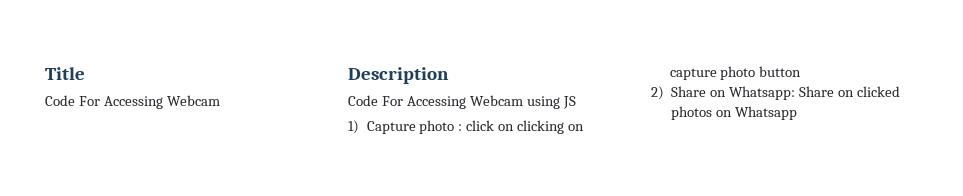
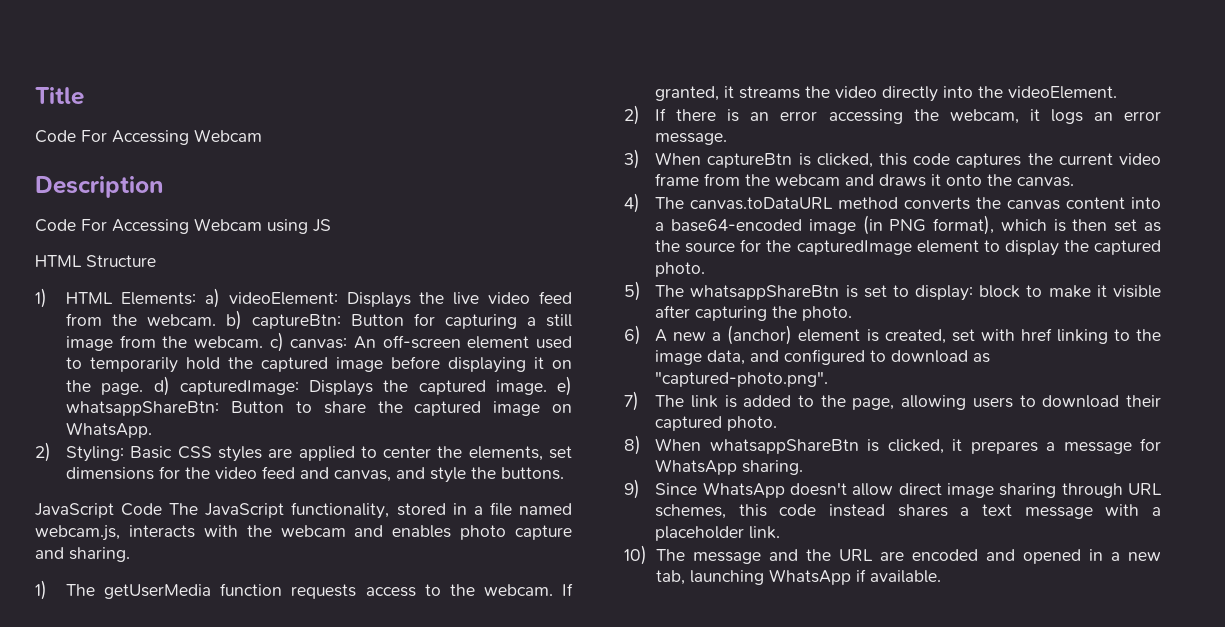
- 1) Capture photo : click on clicking on capture photo button
- 2) Share on Whatsapp: Share on clicked photos on Whatsapp
+ HTML Structure
+ 1) HTML Elements: a) videoElement: Displays the live video feed from the webcam. b) captureBtn: Button for capturing a still image from the webcam. c) canvas: An off-screen element used to temporarily hold the captured image before displaying it on the page. d) capturedImage: Displays the captured image. e) whatsappShareBtn: Button to share the captured image on WhatsApp.
+ 2) Styling: Basic CSS styles are applied to center the elements, set dimensions for the video feed and canvas, and style the buttons.
+ JavaScript Code The JavaScript functionality, stored in a file named webcam.js, interacts with the webcam and enables photo capture and sharing.
+ 1) The getUserMedia function requests access to the webcam. If granted, it streams the video directly into the videoElement.
+ 2) If there is an error accessing the webcam, it logs an error message.
+ 3) When captureBtn is clicked, this code captures the current video frame from the webcam and draws it onto the canvas.
+ 4) The canvas.toDataURL method converts the canvas content into a base64-encoded image (in PNG format), which is then set as the source for the capturedImage element to display the captured photo.
+ 5) The whatsappShareBtn is set to display: block to make it visible after capturing the photo.
+ 6) A new a (anchor) element is created, set with href linking to the image data, and configured to download as "captured-photo.png".
+ 7) The link is added to the page, allowing users to download their captured photo.
+ 8) When whatsappShareBtn is clicked, it prepares a message for WhatsApp sharing.
+ 9) Since WhatsApp doesn't allow direct image sharing through URL schemes, this code instead shares a text message with a placeholder link.
+ 10) The message and the URL are encoded and opened in a new tab, launching WhatsApp if available.

